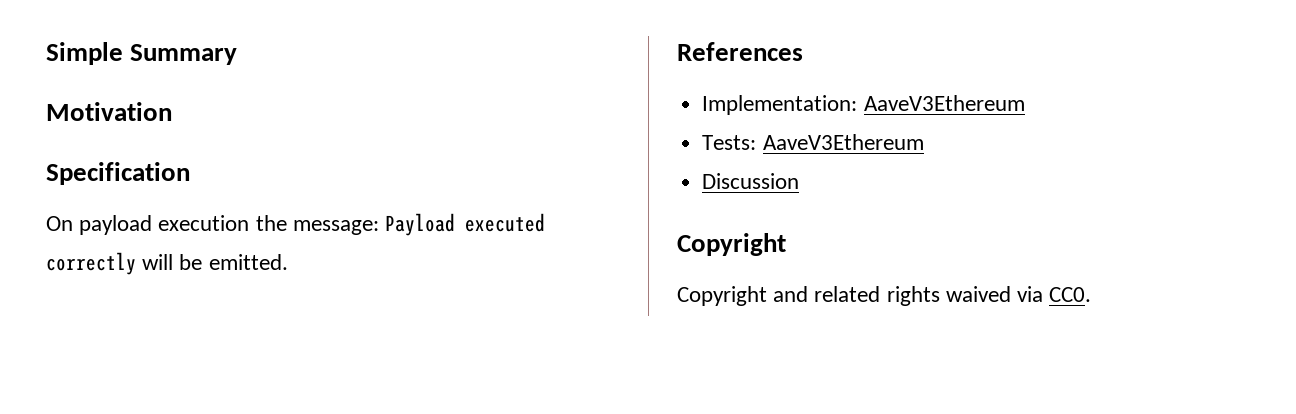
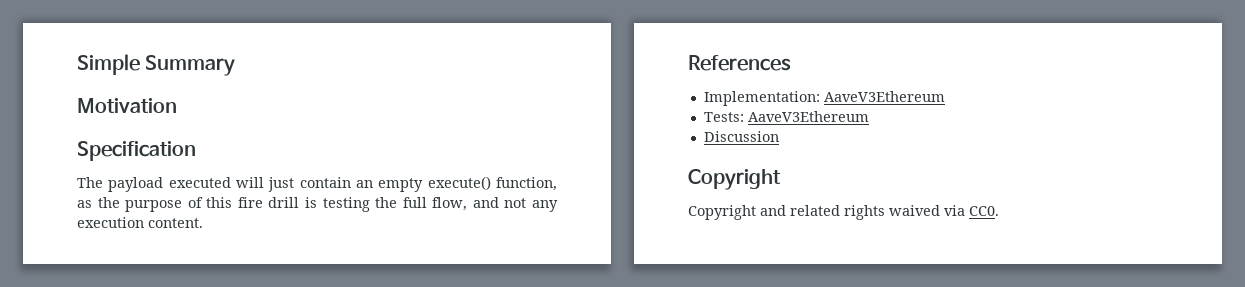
- On payload execution the message: Payload executed correctly will be emitted.
+ The payload executed will just contain an empty execute() function, as the purpose of this fire drill is testing the full flow, and not any execution content.

